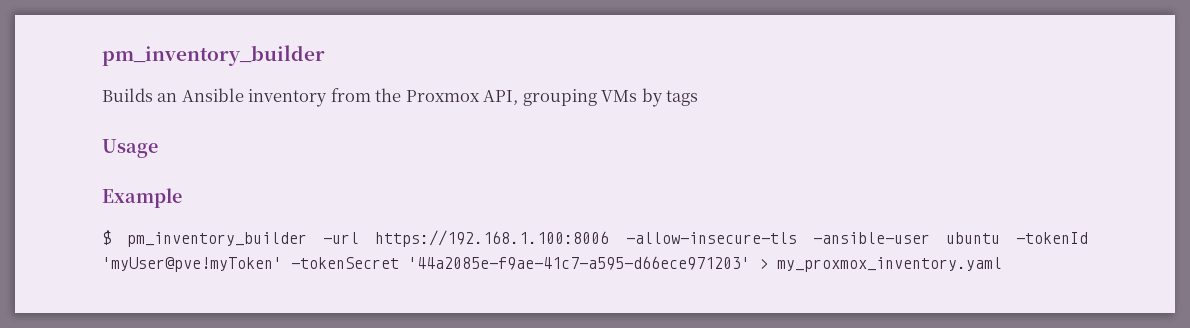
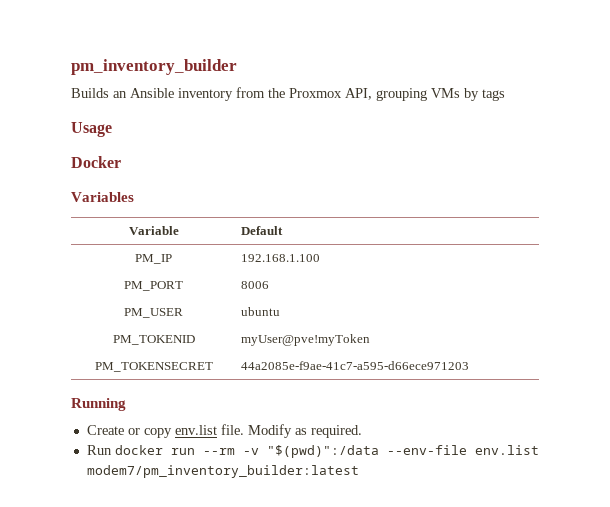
- Example
- $ pm_inventory_builder -url https://192.168.1.100:8006 -allow-insecure-tls -ansible-user ubuntu -tokenId 'myUser@pve!myToken' -tokenSecret '44a2085e-f9ae-41c7-a595-d66ece971203' > my_proxmox_inventory.yaml
+ Docker
+ Variables
+ Variable | Default
+ PM_IP | 192.168.1.100
+ PM_PORT | 8006
+ PM_USER | ubuntu
+ PM_TOKENID | myUser@pve!myToken
+ PM_TOKENSECRET | 44a2085e-f9ae-41c7-a595-d66ece971203
+ Running
+ Create or copy env.list file. Modify as required.
+ Run docker run --rm -v "$(pwd)":/data --env-file env.list modem7/pm_inventory_builder:latest

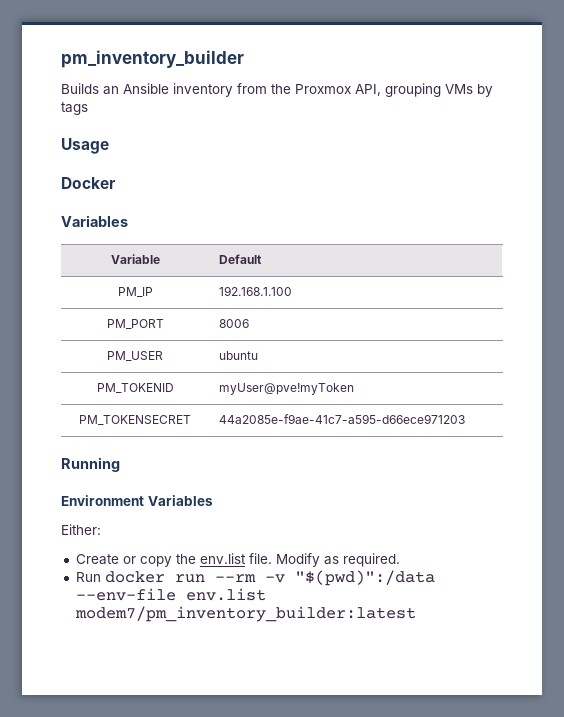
+ Environment Variables
+ Either:
- Create or copy env.list file.
+ Create or copy the env.list file.

